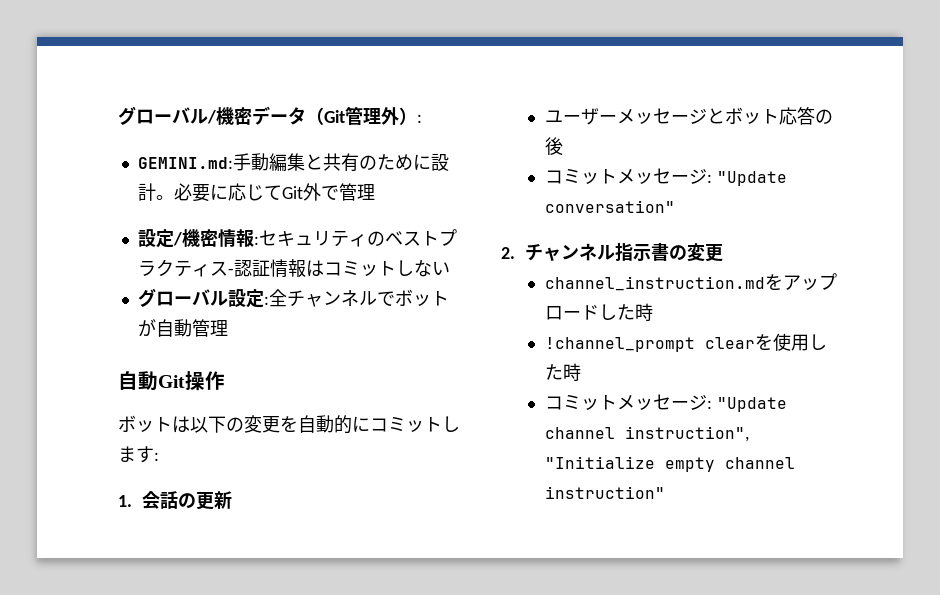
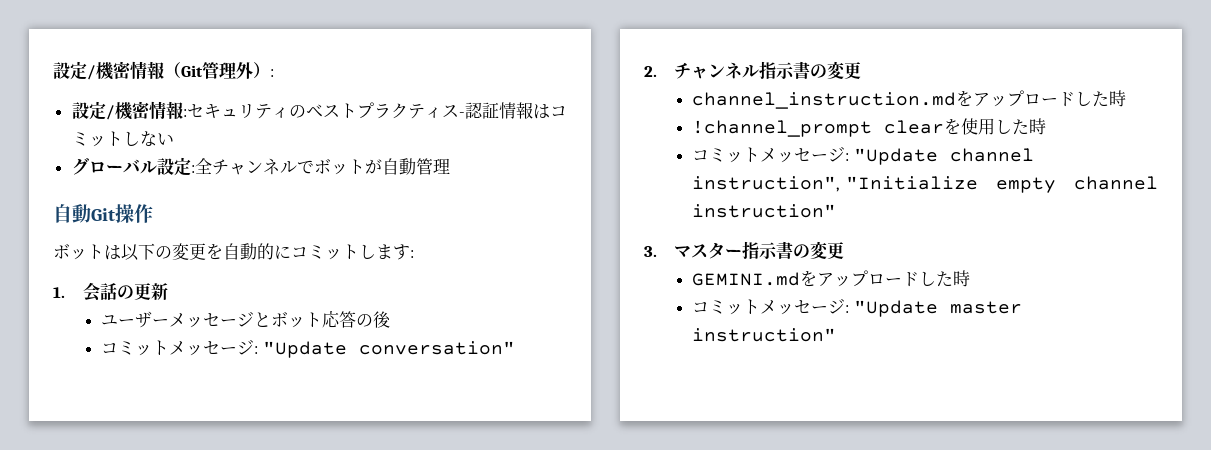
- グローバル/機密データ（Git管理外）:
+ 設定/機密情報（Git管理外）:
- GEMINI.md:手動編集と共有のために設計。必要に応じてGit外で管理
+ 3.マスター指示書の変更
+ GEMINI.mdをアップロードした時
+ コミットメッセージ: "Update master instruction"

